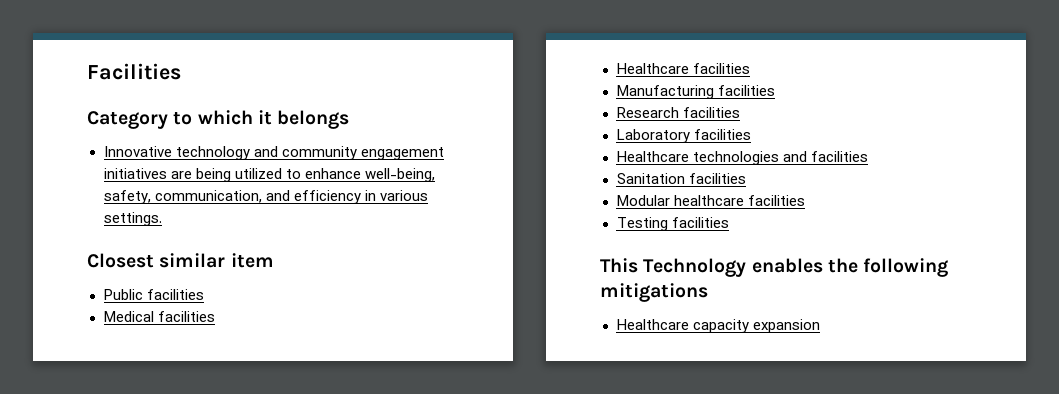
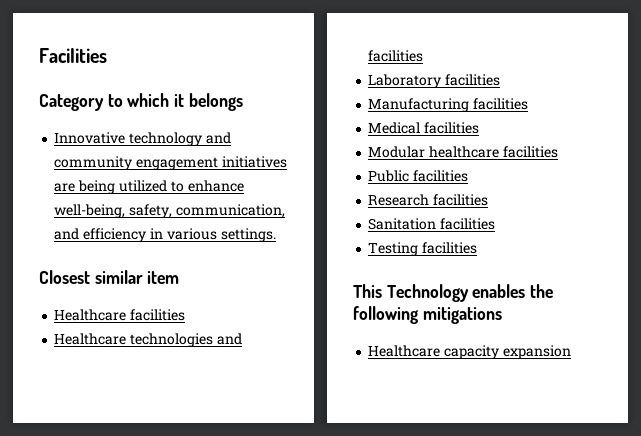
- Public facilities
- Medical facilities
  Healthcare facilities
- Manufacturing facilities
- Research facilities
- Laboratory facilities
- Sanitation facilities
+ Laboratory facilities
+ Manufacturing facilities
+ Medical facilities
+ Public facilities
+ Research facilities
+ Sanitation facilities

